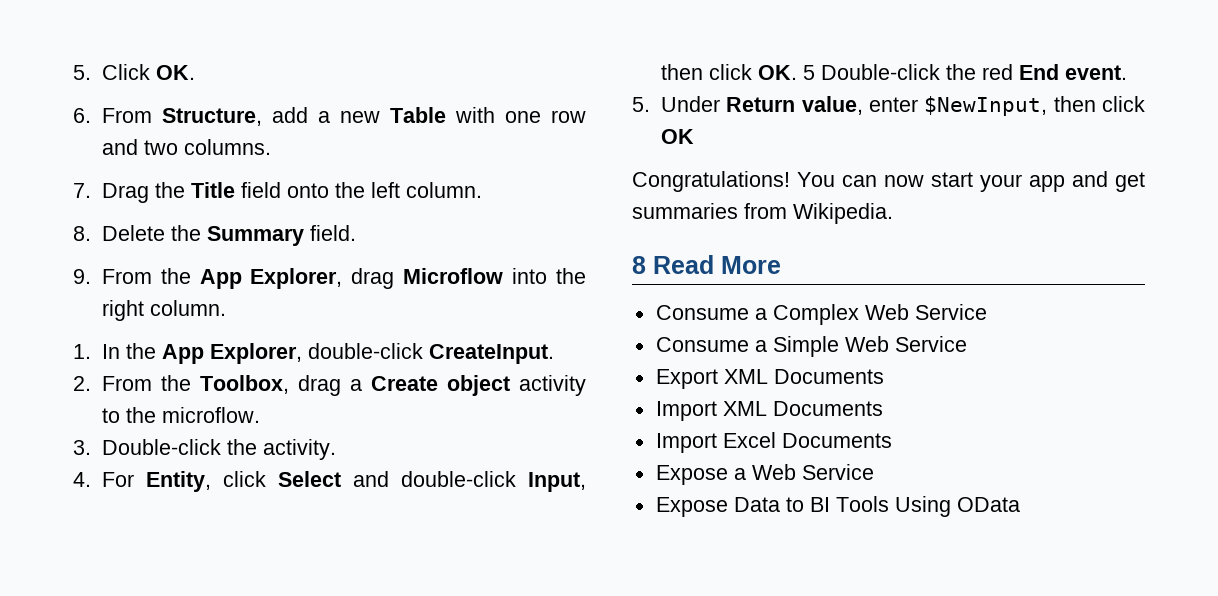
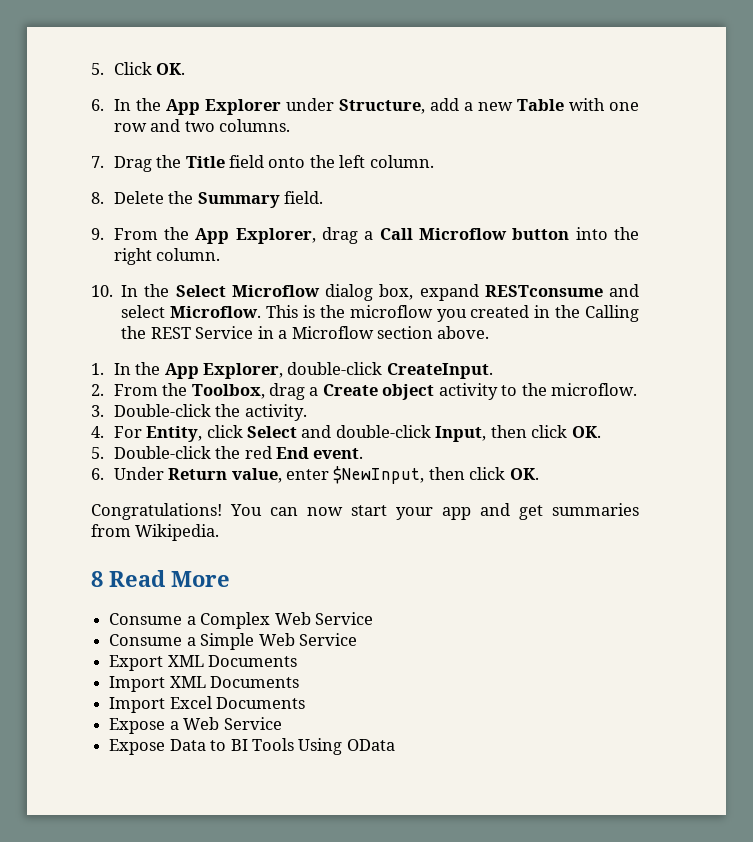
- 6. From Structure, add a new Table with one row and two columns.
+ 6. In the App Explorer under Structure, add a new Table with one row and two columns.
- 9. From the App Explorer, drag Microflow into the right column.
+ 9. From the App Explorer, drag a Call Microflow button into the right column.
+ 10. In the Select Microflow dialog box, expand RESTconsume and select Microflow. This is the microflow you created in the Calling the REST Service in a Microflow section above.
- 4. For Entity, click Select and double-click Input, then click OK. 5 Double-click the red End event.
+ 4. For Entity, click Select and double-click Input, then click OK.
+ 5. Double-click the red End event.
- 5. Under Return value, enter $NewInput, then click OK
+ 6. Under Return value, enter $NewInput, then click OK.

